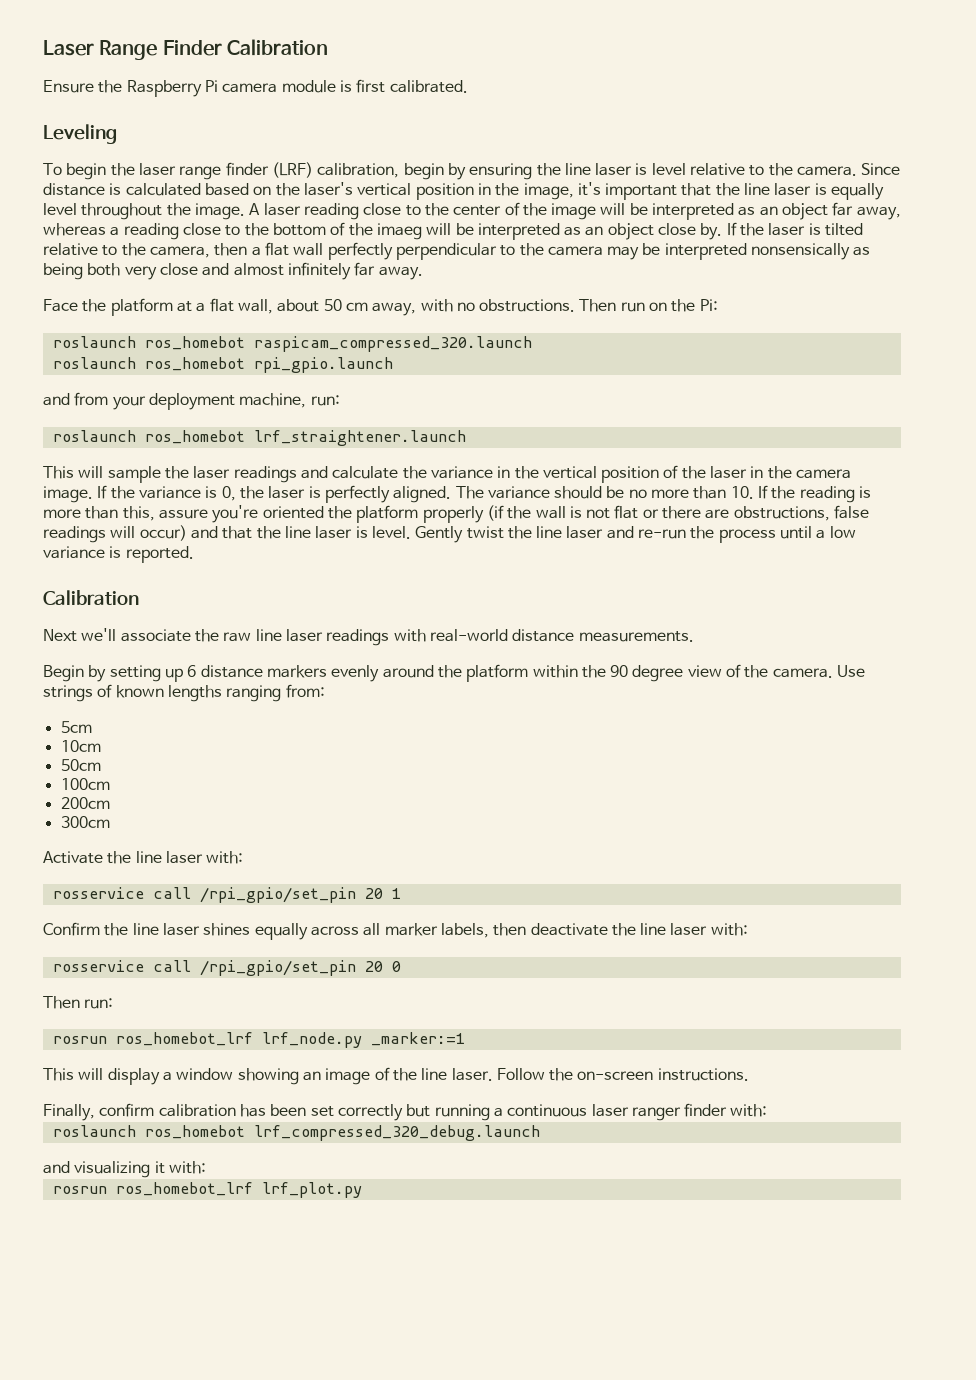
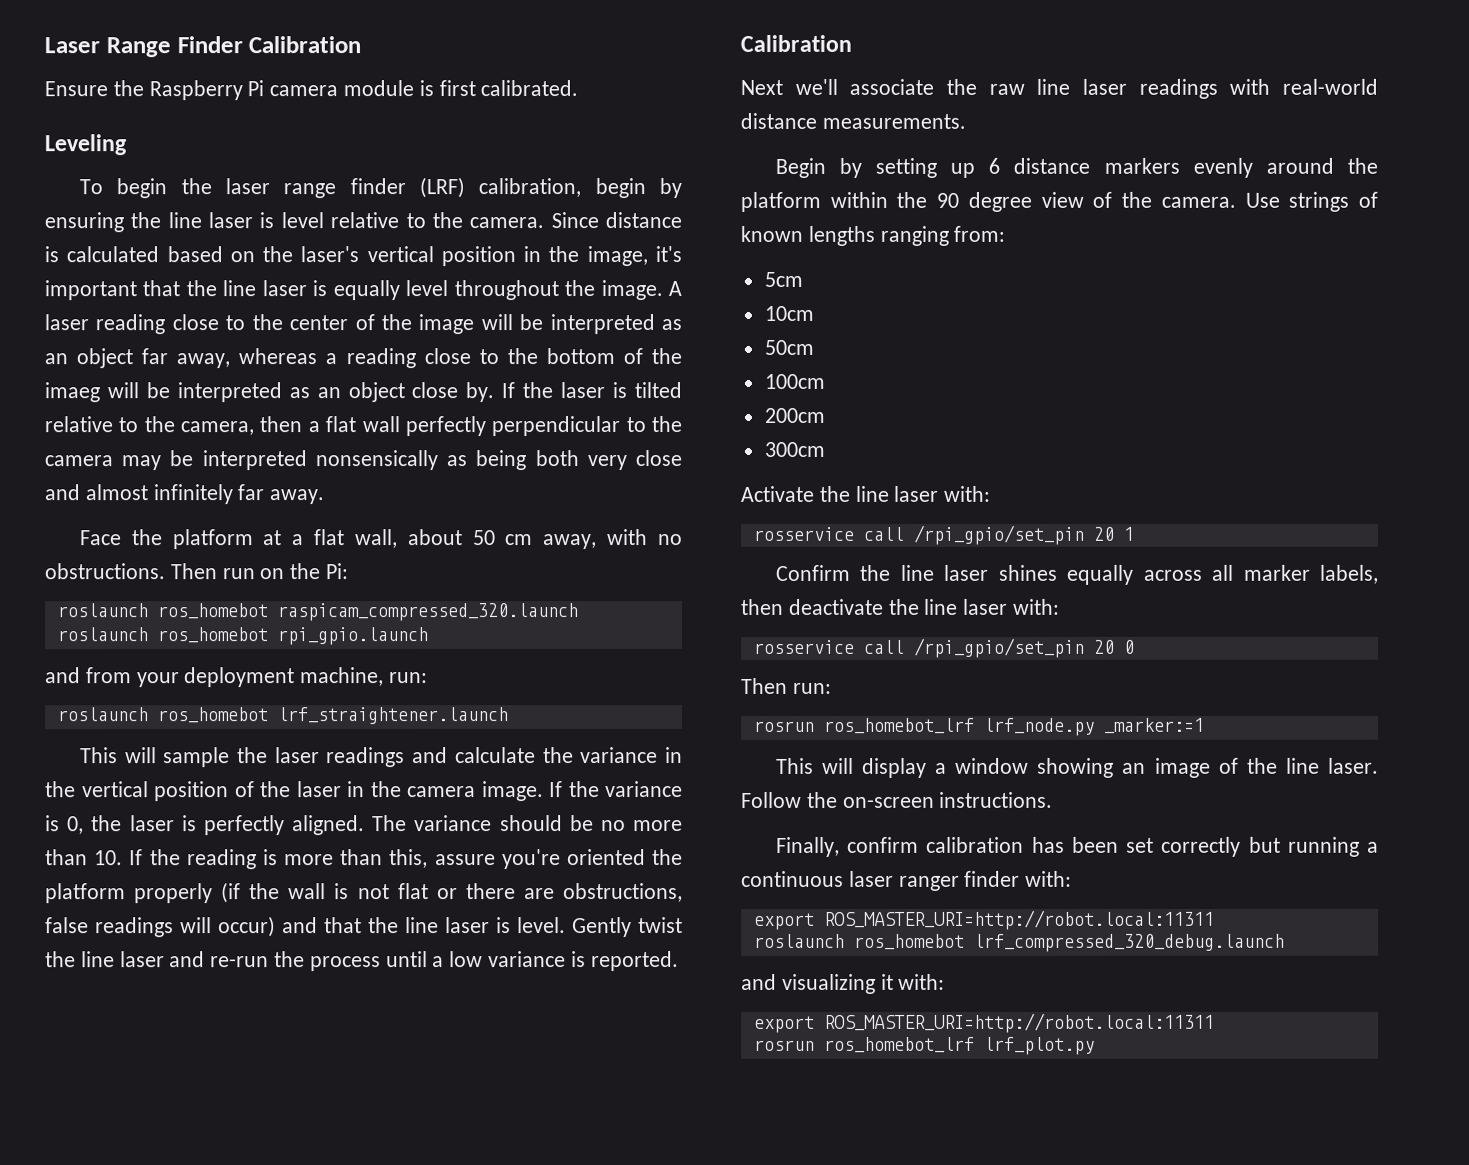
  Finally, confirm calibration has been set correctly but running a continuous laser ranger finder with:
+ export ROS_MASTER_URI=http://robot.local:11311
  and visualizing it with:
+ export ROS_MASTER_URI=http://robot.local:11311

